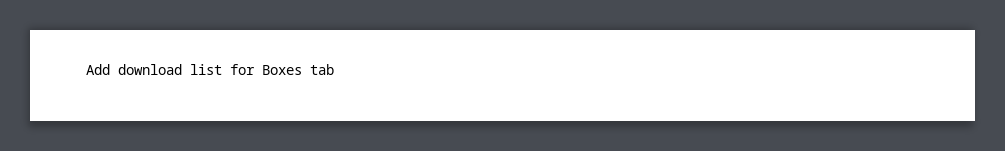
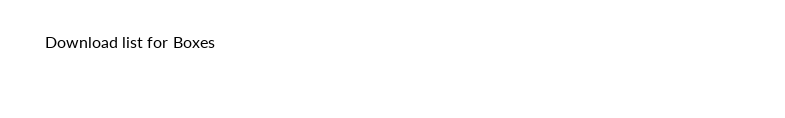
- Add download list for Boxes tab
+ Download list for Boxes

